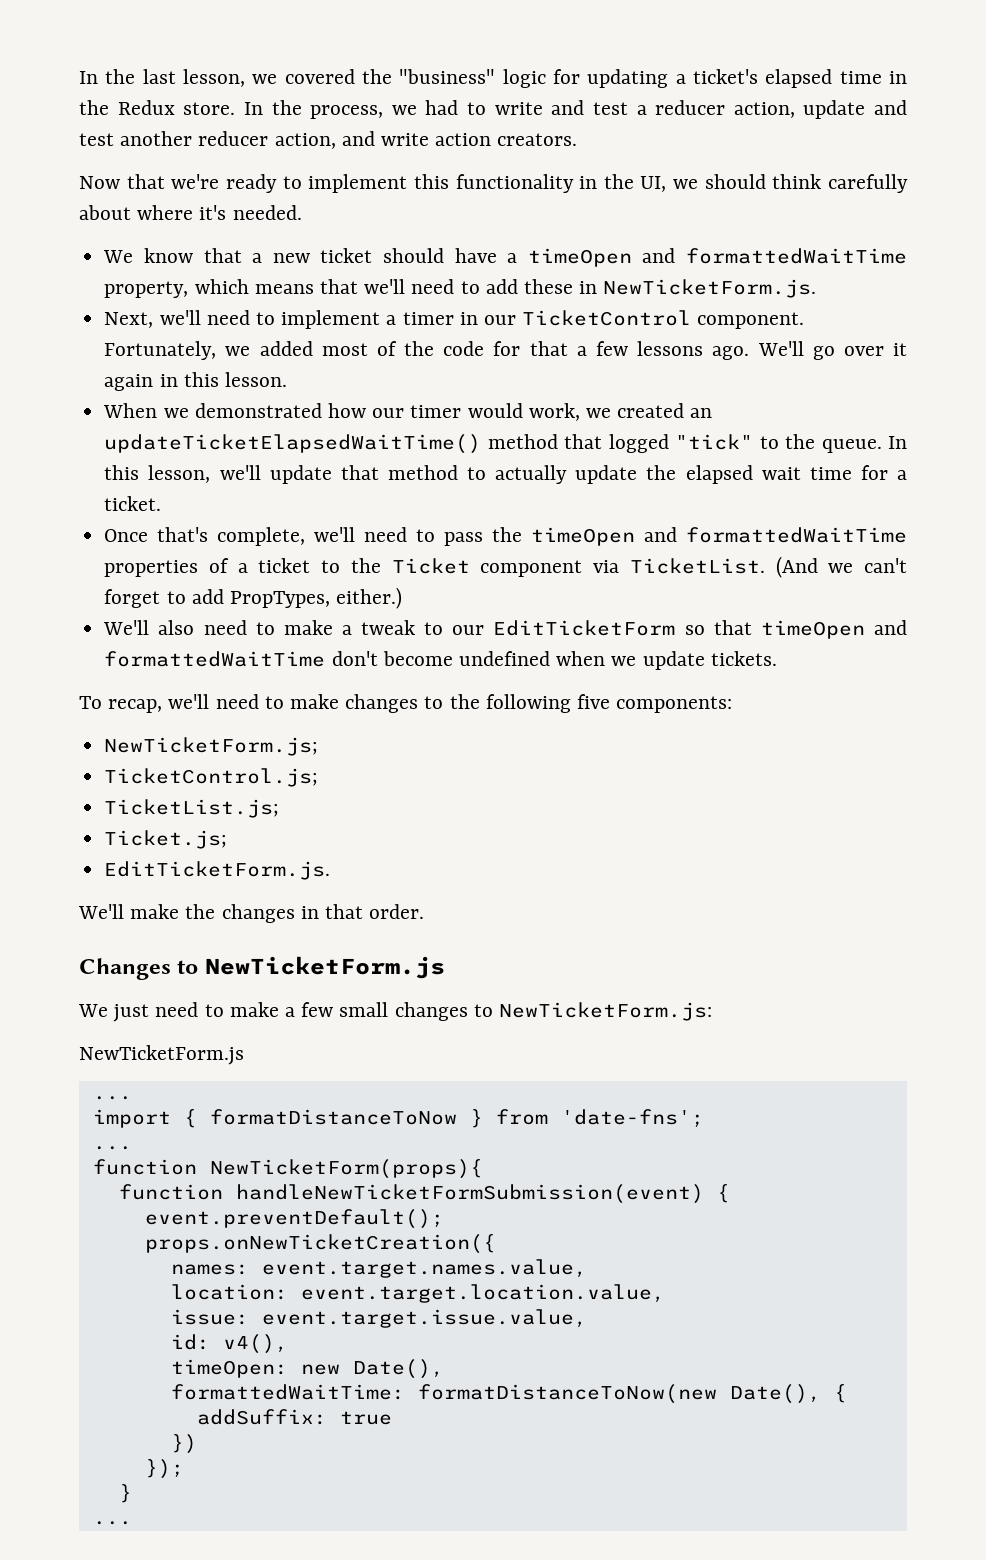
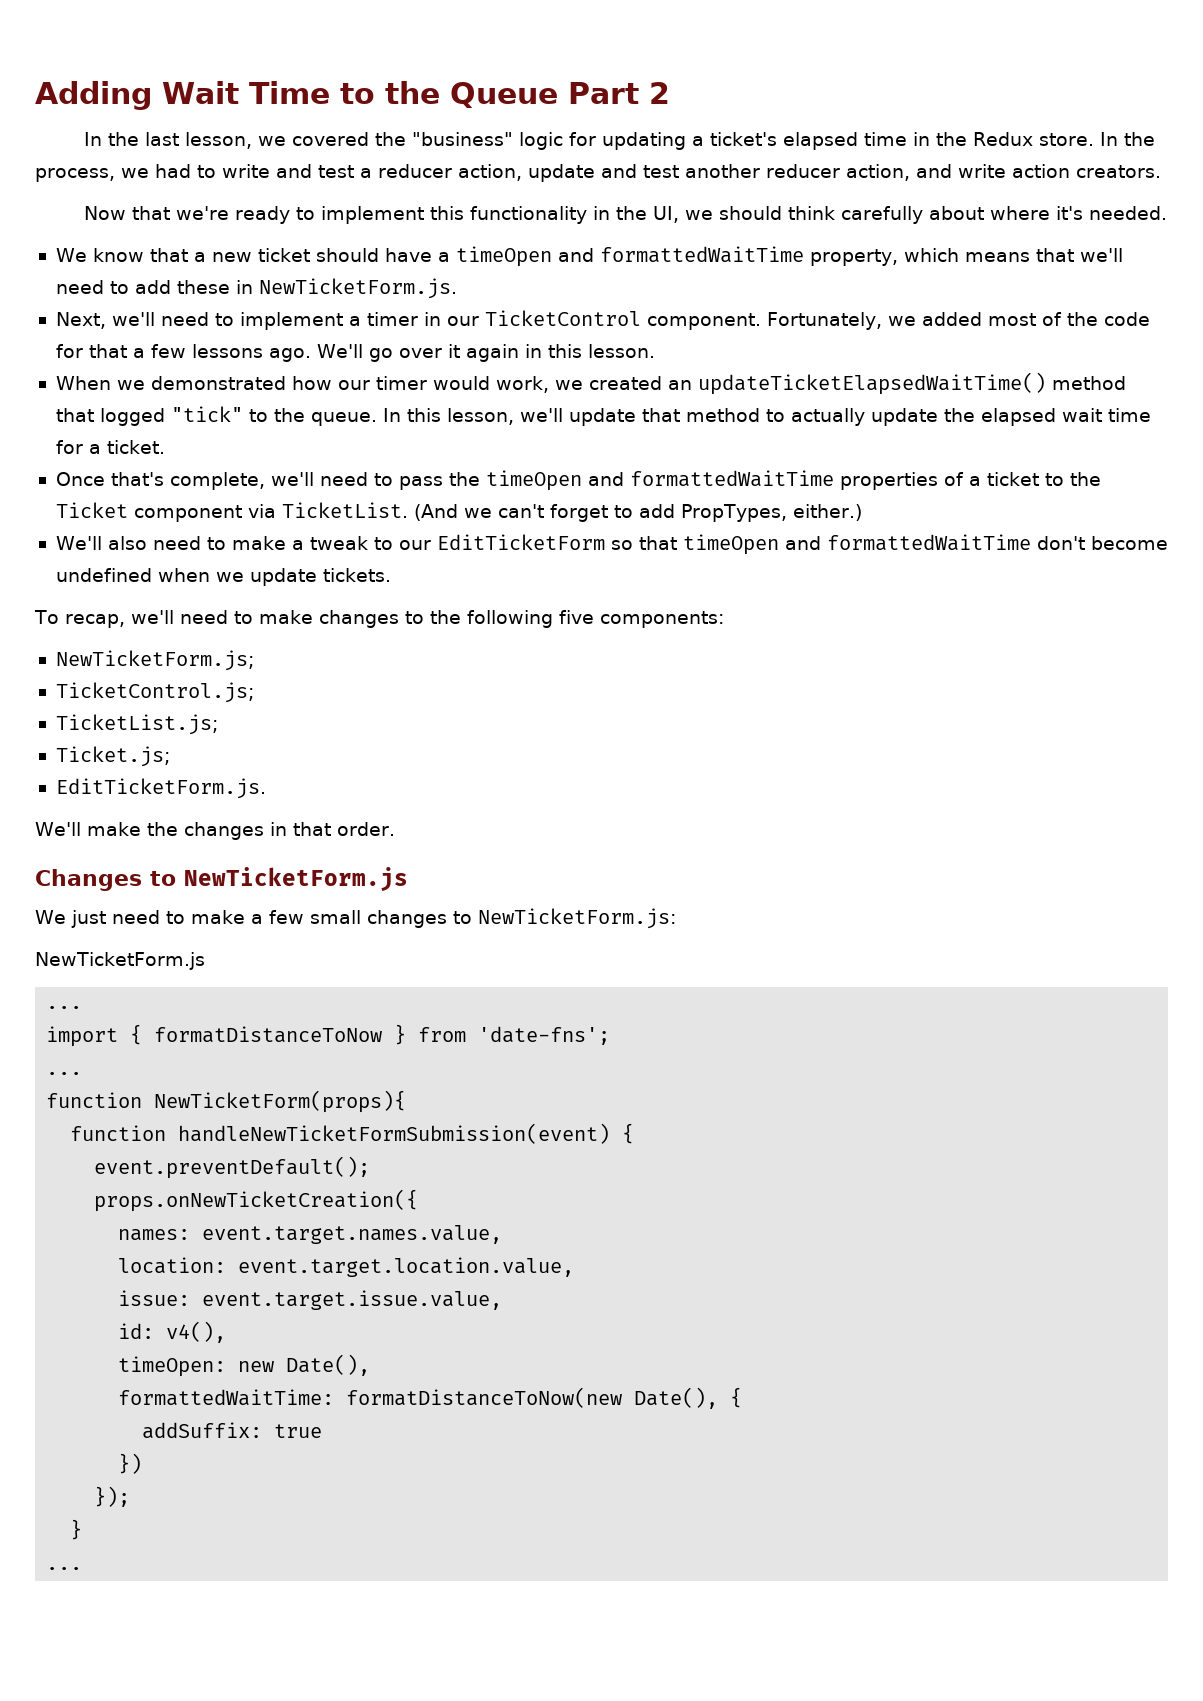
+ Adding Wait Time to the Queue Part 2

